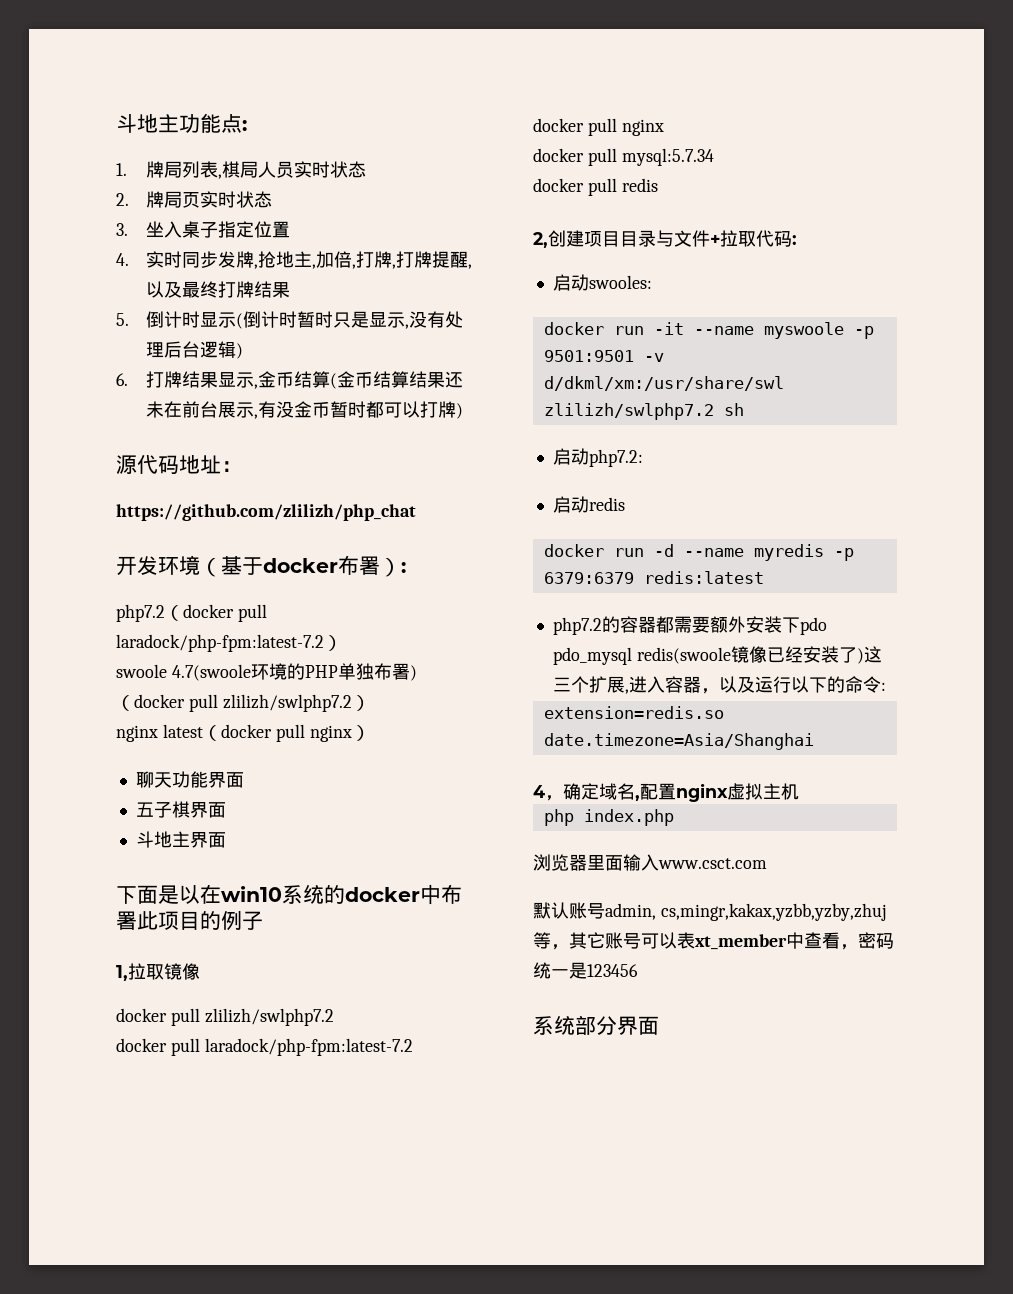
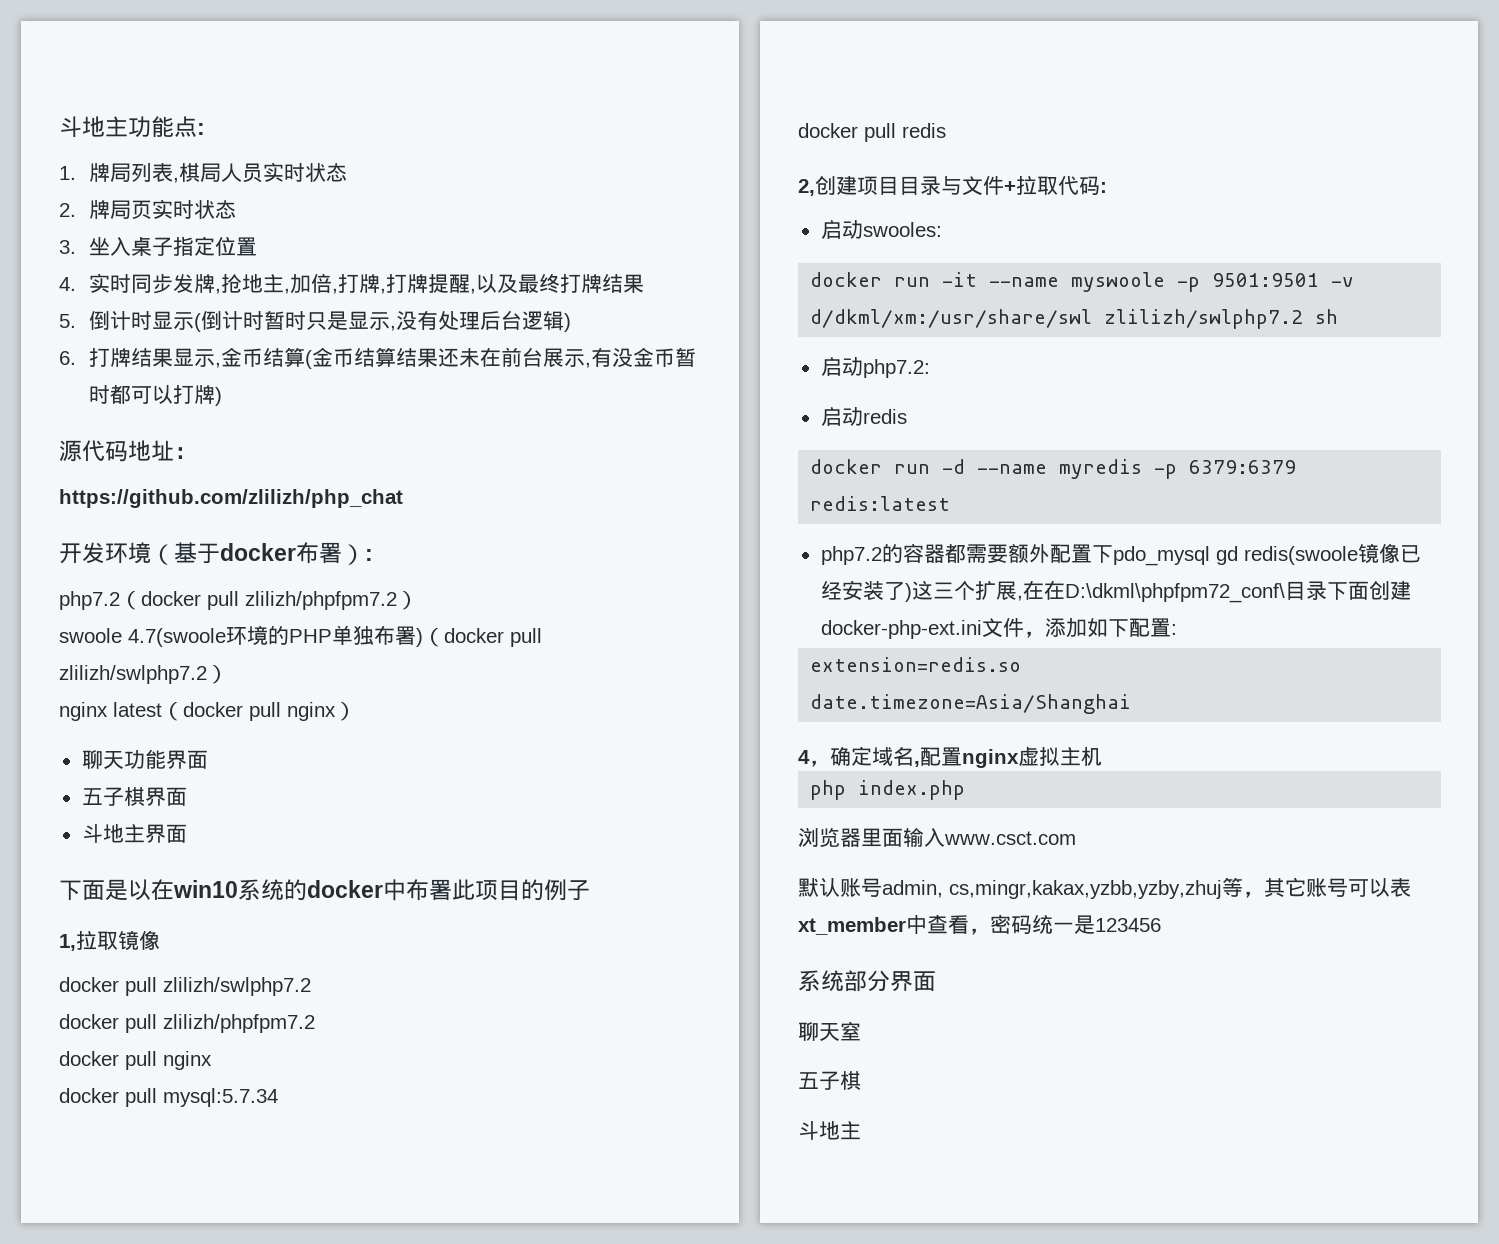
- php7.2（docker pull laradock/php-fpm:latest-7.2）
+ php7.2（docker pull zlilizh/phpfpm7.2）
  1,拉取镜像
  docker pull zlilizh/swlphp7.2
- docker pull laradock/php-fpm:latest-7.2
+ docker pull zlilizh/phpfpm7.2
- php7.2的容器都需要额外安装下pdo pdo_mysql redis(swoole镜像已经安装了)这三个扩展,进入容器，以及运行以下的命令:
+ php7.2的容器都需要额外配置下pdo_mysql gd redis(swoole镜像已经安装了)这三个扩展,在在D:\dkml\phpfpm72_conf\目录下面创建docker-php-ext.ini文件，添加如下配置:
+ 聊天窒
+ 五子棋
+ 斗地主

